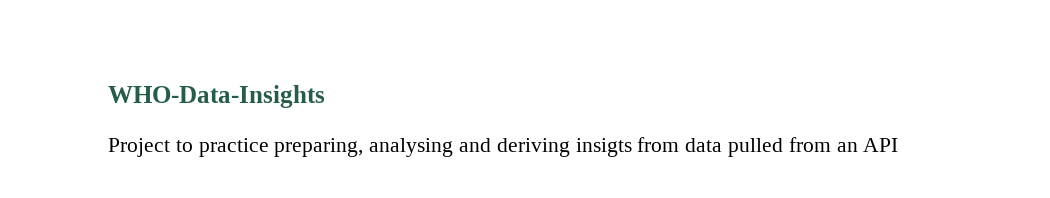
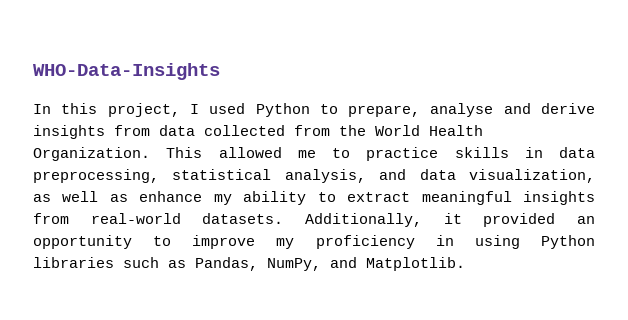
- Project to practice preparing, analysing and deriving insigts from data pulled from an API
+ In this project, I used Python to prepare, analyse and derive insights from data collected from the World Health Organization. This allowed me to practice skills in data preprocessing, statistical analysis, and data visualization, as well as enhance my ability to extract meaningful insights from real-world datasets. Additionally, it provided an opportunity to improve my proficiency in using Python libraries such as Pandas, NumPy, and Matplotlib.

